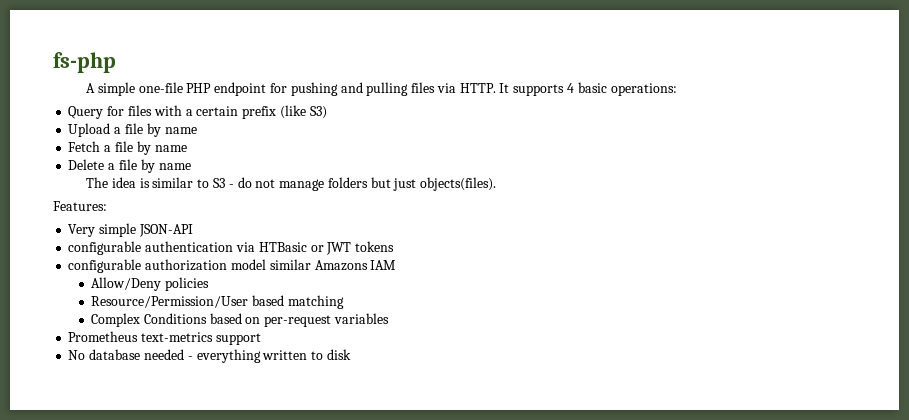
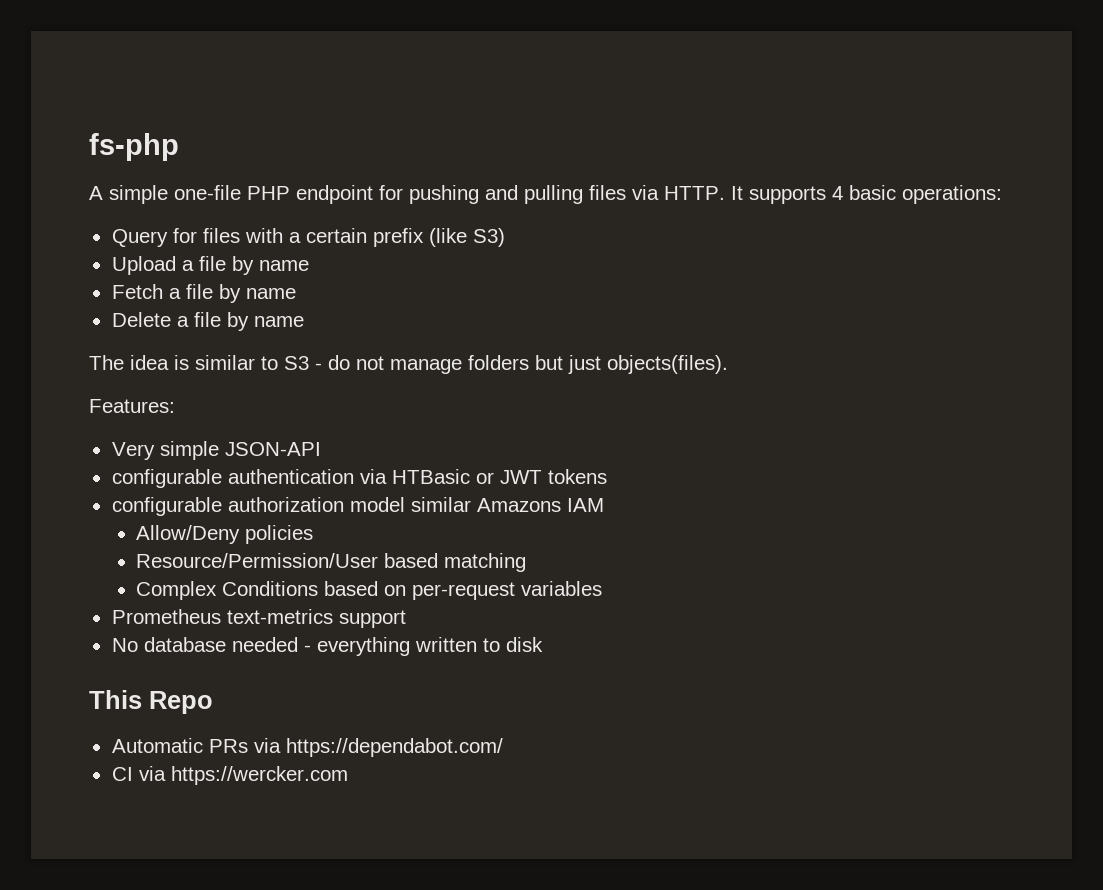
+ This Repo
+ Automatic PRs via https://dependabot.com/
+ CI via https://wercker.com

